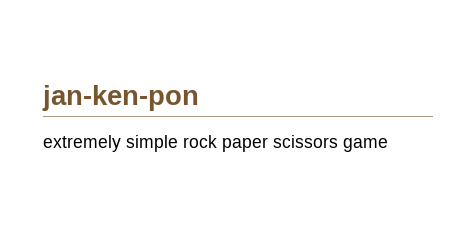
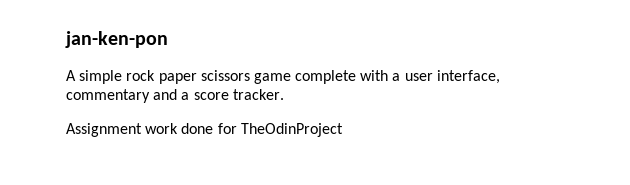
- extremely simple rock paper scissors game
+ A simple rock paper scissors game complete with a user interface, commentary and a score tracker.
+ Assignment work done for TheOdinProject

